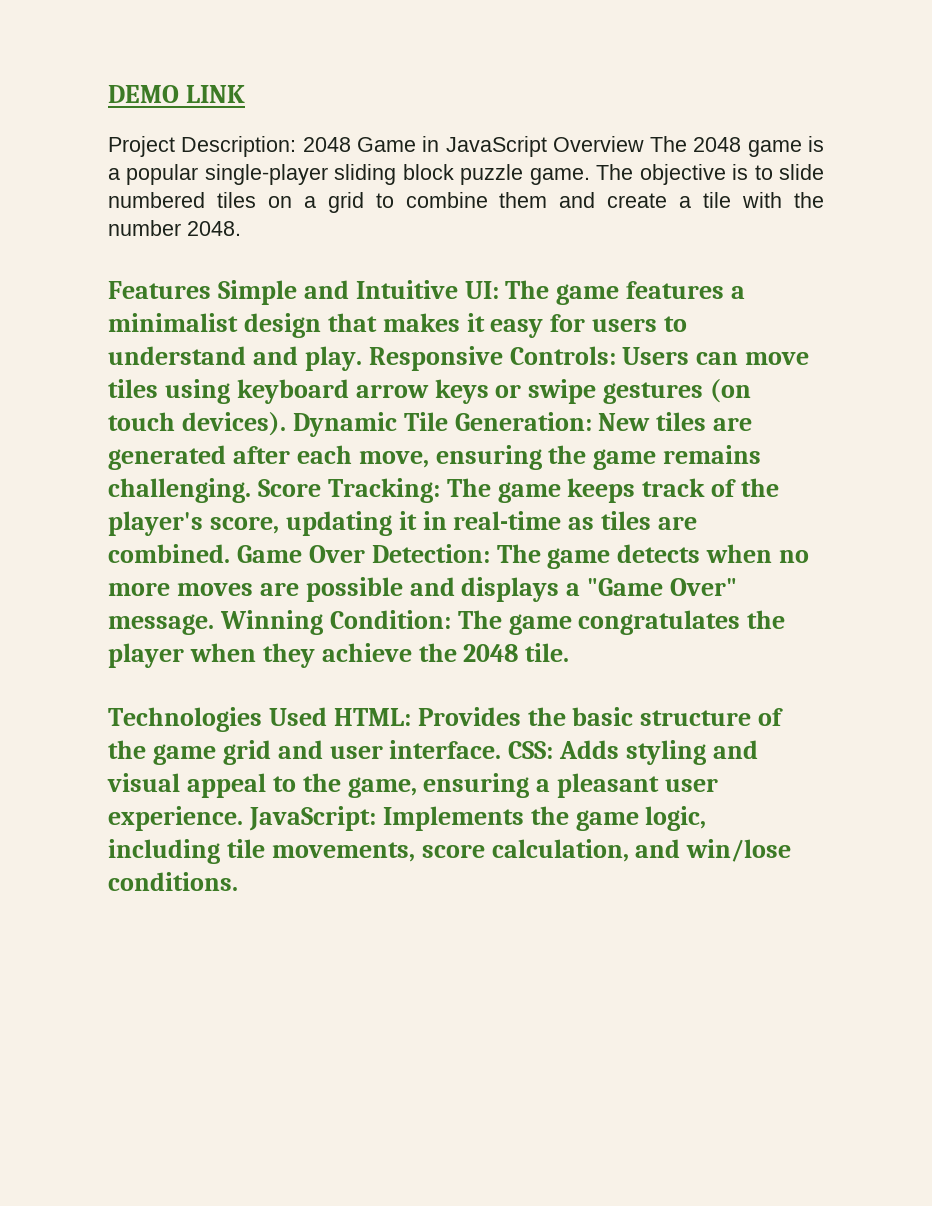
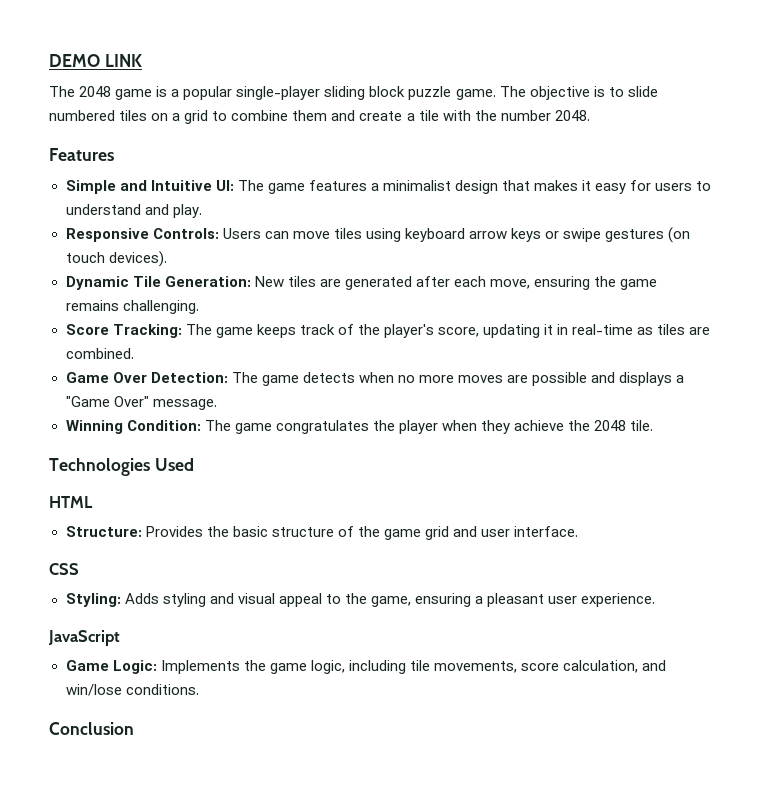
- Project Description: 2048 Game in JavaScript Overview The 2048 game is a popular single-player sliding block puzzle game.
+ The 2048 game is a popular single-player sliding block puzzle game.
- Features Simple and Intuitive UI:
+ Features
+ Simple and Intuitive UI:
- The game features a minimalist design that makes it easy for users to understand and play. Responsive Controls:
+ The game features a minimalist design that makes it easy for users to understand and play.
+ Responsive Controls:
- Users can move tiles using keyboard arrow keys or swipe gestures (on touch devices). Dynamic Tile Generation:
+ Users can move tiles using keyboard arrow keys or swipe gestures (on touch devices).
+ Dynamic Tile Generation:
- New tiles are generated after each move, ensuring the game remains challenging. Score Tracking:
+ New tiles are generated after each move, ensuring the game remains challenging.
+ Score Tracking:
- The game keeps track of the player's score, updating it in real-time as tiles are combined. Game Over Detection:
+ The game keeps track of the player's score, updating it in real-time as tiles are combined.
+ Game Over Detection:
- The game detects when no more moves are possible and displays a "Game Over" message. Winning Condition:
+ The game detects when no more moves are possible and displays a "Game Over" message.
+ Winning Condition:
- Technologies Used HTML: Provides the basic structure of the game grid and user interface. CSS: Adds styling and visual appeal to the game, ensuring a pleasant user experience. JavaScript: Implements the game logic, including tile movements, score calculation, and win/lose conditions.
+ Technologies Used
+ HTML
+ Structure: Provides the basic structure of the game grid and user interface.
+ CSS
+ Styling: Adds styling and visual appeal to the game, ensuring a pleasant user experience.
+ JavaScript
+ Game Logic: Implements the game logic, including tile movements, score calculation, and win/lose conditions.
+ Conclusion

